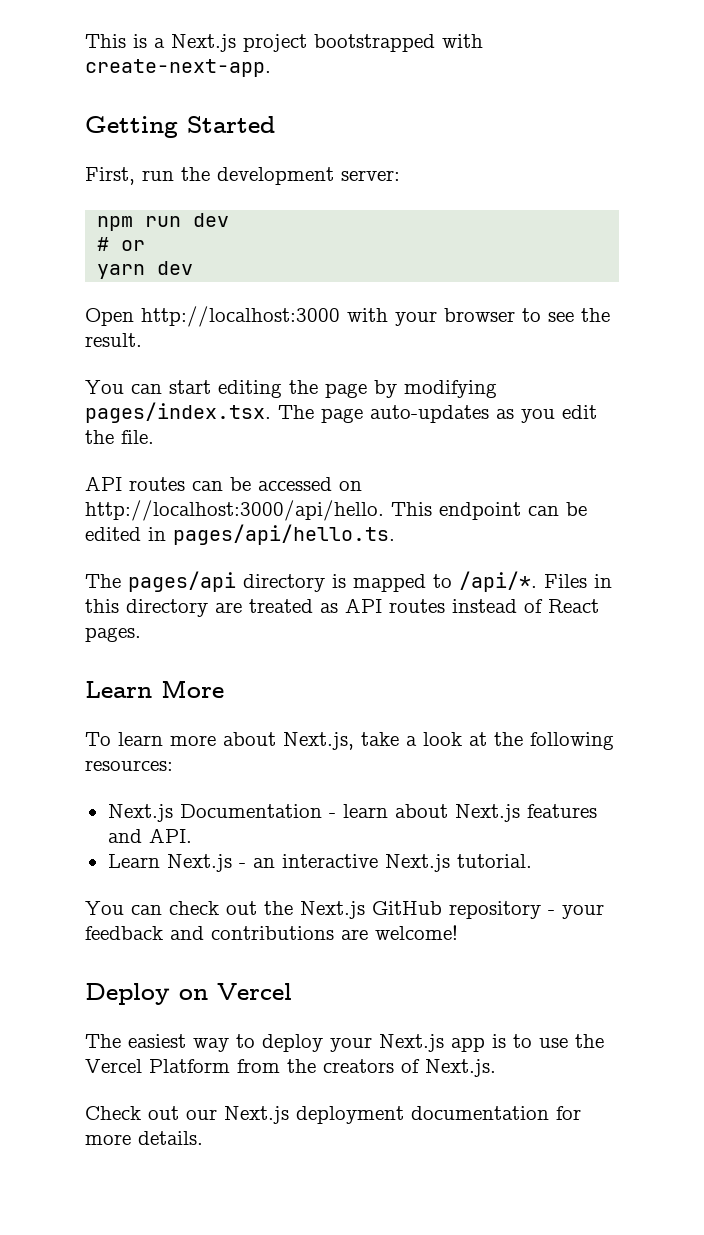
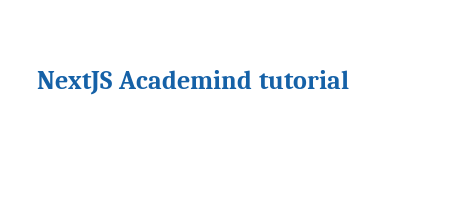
- This is a Next.js project bootstrapped with create-next-app.
- Getting Started
- First, run the development server:
- npm run dev
- # or
- yarn dev
- Open http://localhost:3000 with your browser to see the result.
- You can start editing the page by modifying pages/index.tsx. The page auto-updates as you edit the file.
- API routes can be accessed on http://localhost:3000/api/hello. This endpoint can be edited in pages/api/hello.ts.
- The pages/api directory is mapped to /api/*. Files in this directory are treated as API routes instead of React pages.
- Learn More
- To learn more about Next.js, take a look at the following resources:
- Next.js Documentation - learn about Next.js features and API.
- Learn Next.js - an interactive Next.js tutorial.
- You can check out the Next.js GitHub repository - your feedback and contributions are welcome!
- Deploy on Vercel
- The easiest way to deploy your Next.js app is to use the Vercel Platform from the creators of Next.js.
- Check out our Next.js deployment documentation for more details.
+ NextJS Academind tutorial

